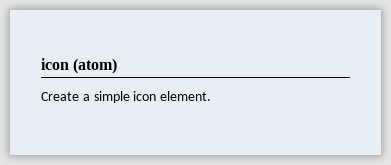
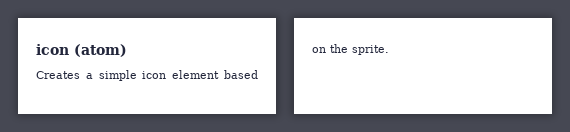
- Create a simple icon element.
+ Creates a simple icon element based on the sprite.

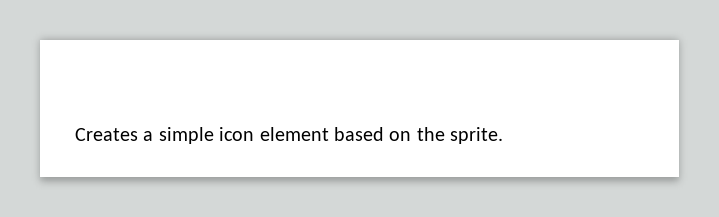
- icon (atom)

